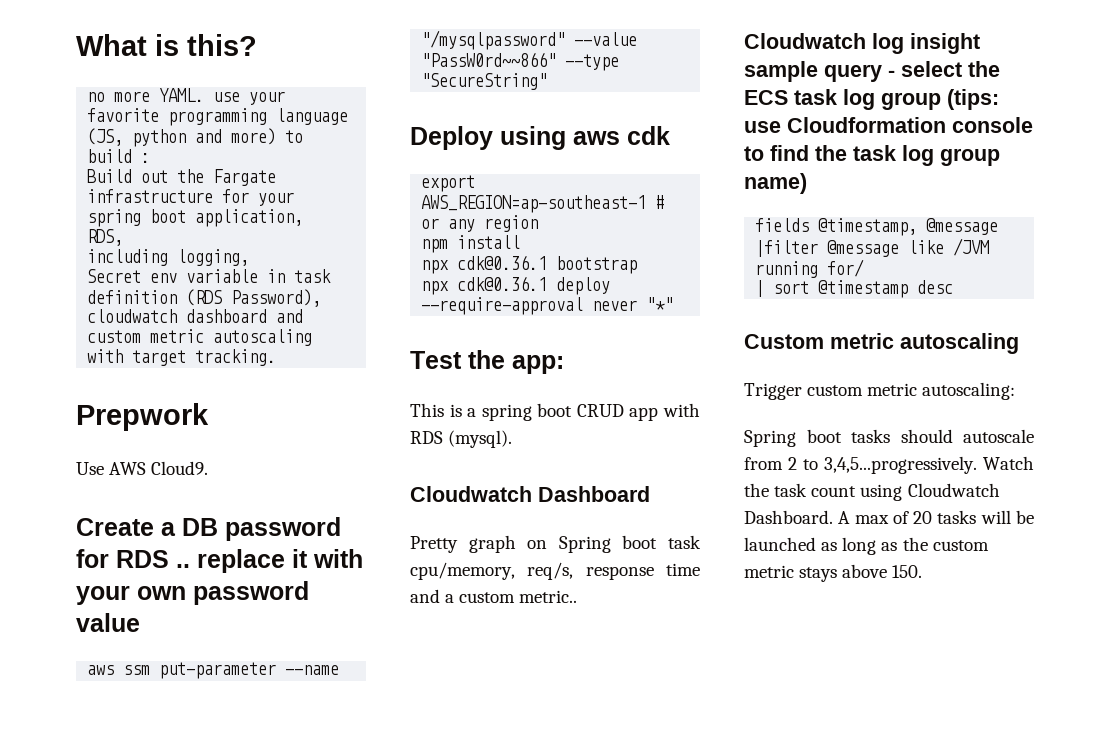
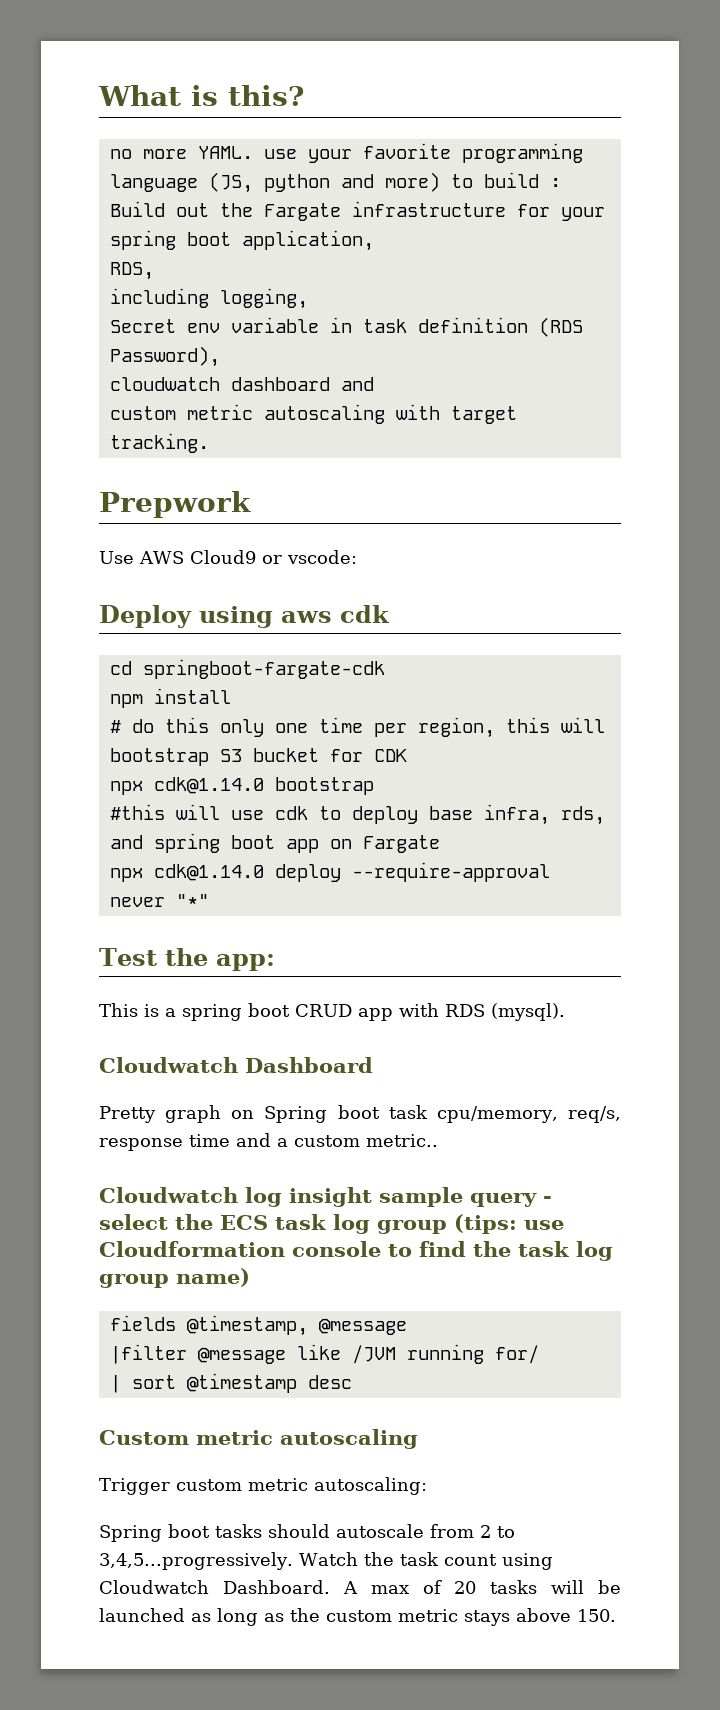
- Use AWS Cloud9.
- Create a DB password for RDS .. replace it with your own password value
- aws ssm put-parameter --name "/mysqlpassword" --value "PassW0rd~~866" --type "SecureString"
+ Use AWS Cloud9 or vscode:
  Deploy using aws cdk
- export AWS_REGION=ap-southeast-1 # or any region
+ cd springboot-fargate-cdk
  npm install
- npx cdk@0.36.1 bootstrap
- npx cdk@0.36.1 deploy --require-approval never "*"
+ # do this only one time per region, this will bootstrap S3 bucket for CDK
+ npx cdk@1.14.0 bootstrap
+ #this will use cdk to deploy base infra, rds, and spring boot app on Fargate
+ npx cdk@1.14.0 deploy --require-approval never "*"

